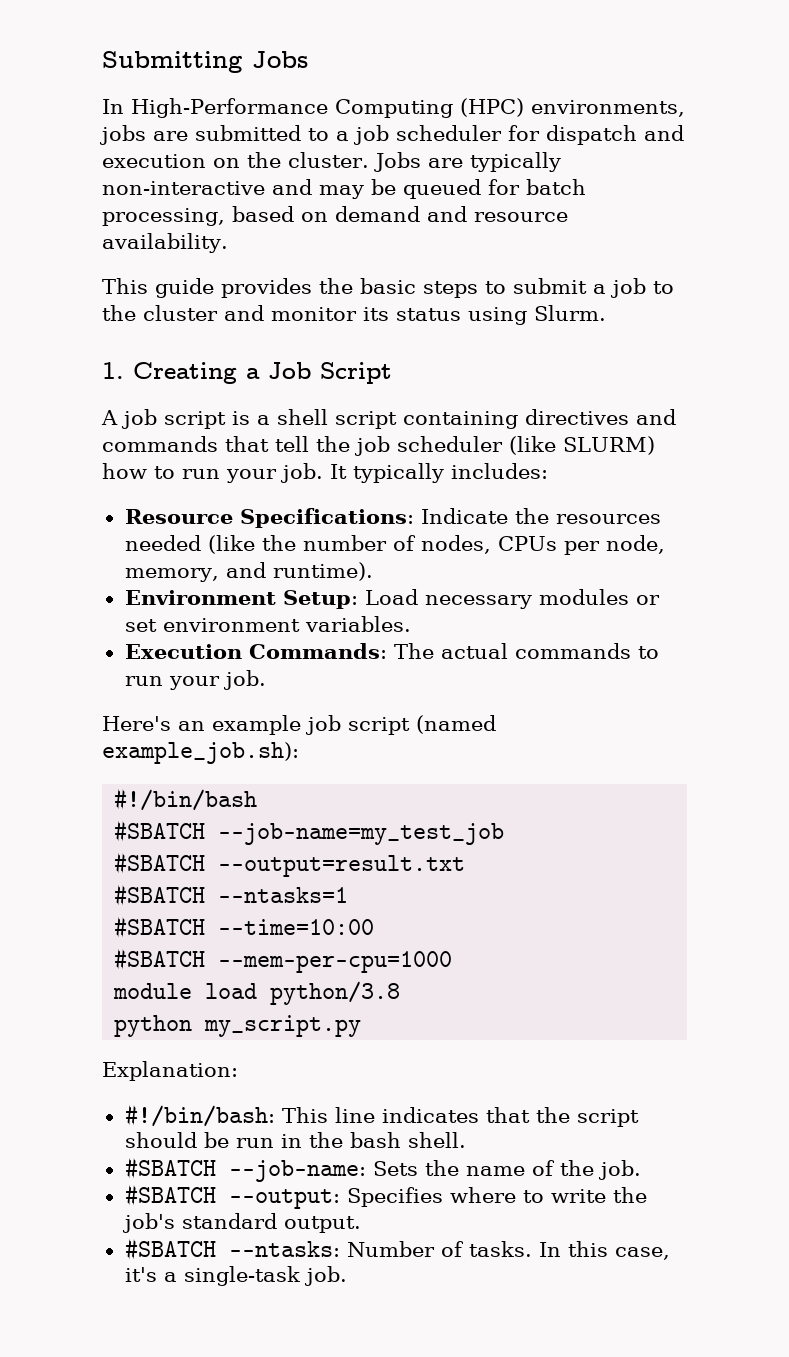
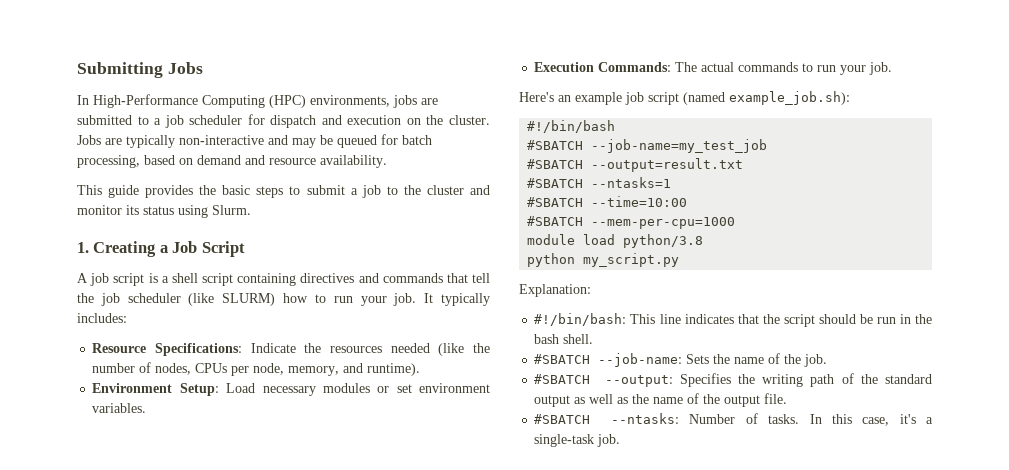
- #SBATCH --output: Specifies where to write the job's standard output.
+ #SBATCH --output: Specifies the writing path of the standard output as well as the name of the output file.

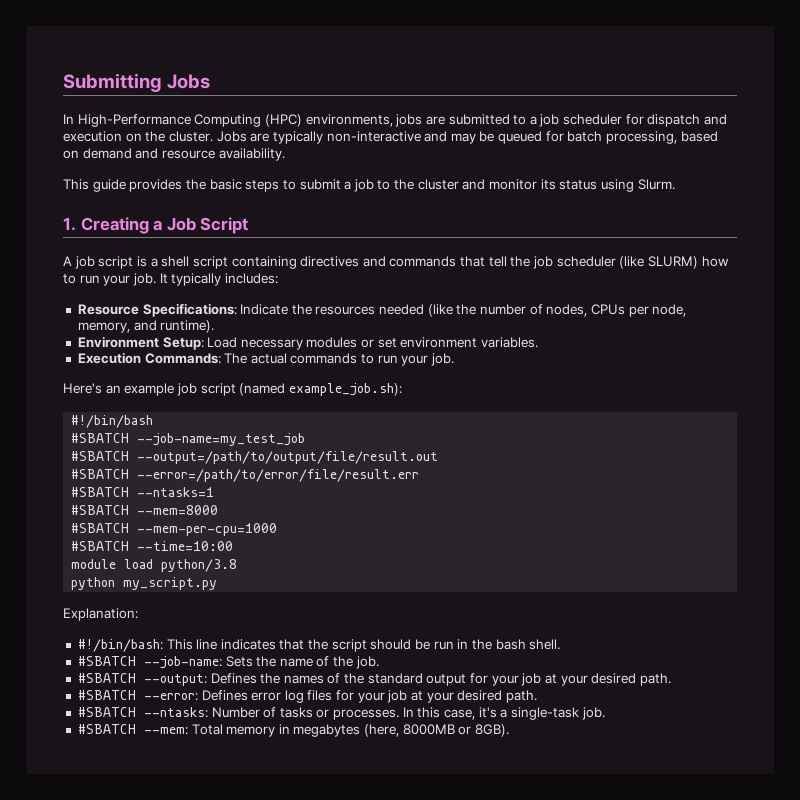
- #SBATCH --output=result.txt
+ #SBATCH --output=/path/to/output/file/result.out
+ #SBATCH --error=/path/to/error/file/result.err
- #SBATCH --time=10:00
+ #SBATCH --mem=8000
+ #SBATCH --time=10:00
- #SBATCH --output: Specifies the writing path of the standard output as well as the name of the output file.
+ #SBATCH --output: Defines the names of the standard output for your job at your desired path.
+ #SBATCH --error: Defines error log files for your job at your desired path.
- #SBATCH --ntasks: Number of tasks.
+ #SBATCH --ntasks: Number of tasks or processes.
+ #SBATCH --mem: Total memory in megabytes (here, 8000MB or 8GB).

